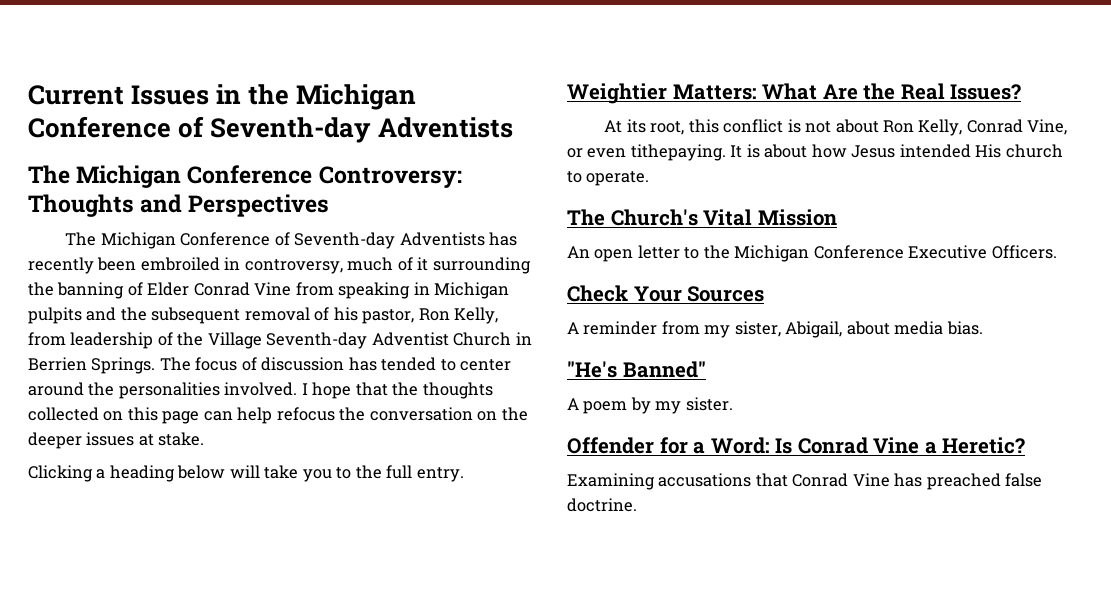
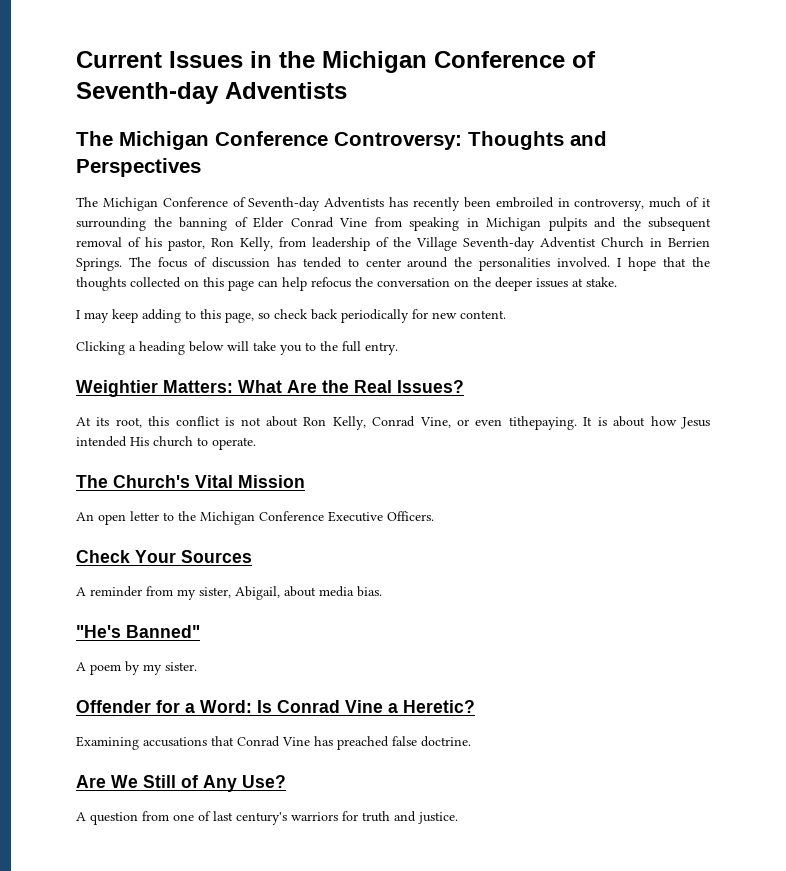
+ I may keep adding to this page, so check back periodically for new content.
+ Are We Still of Any Use?
+ A question from one of last century's warriors for truth and justice.

